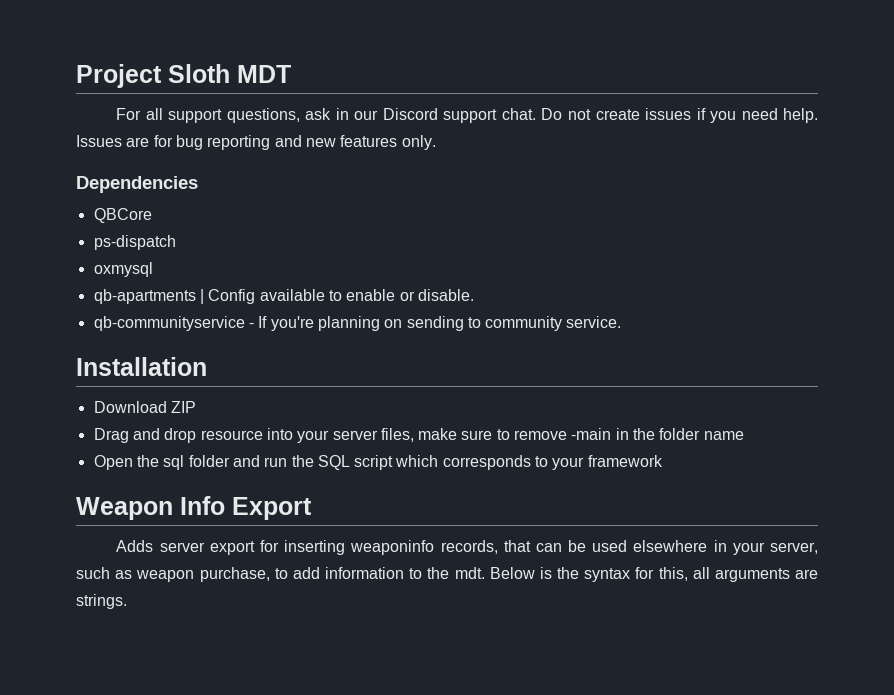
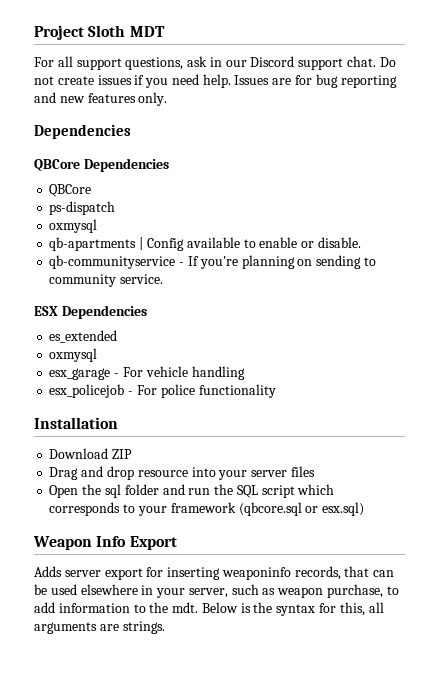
+ QBCore Dependencies
+ ESX Dependencies
+ es_extended
+ oxmysql
+ esx_garage - For vehicle handling
+ esx_policejob - For police functionality
- Drag and drop resource into your server files, make sure to remove -main in the folder name
+ Drag and drop resource into your server files
- Open the sql folder and run the SQL script which corresponds to your framework
+ Open the sql folder and run the SQL script which corresponds to your framework (qbcore.sql or esx.sql)

